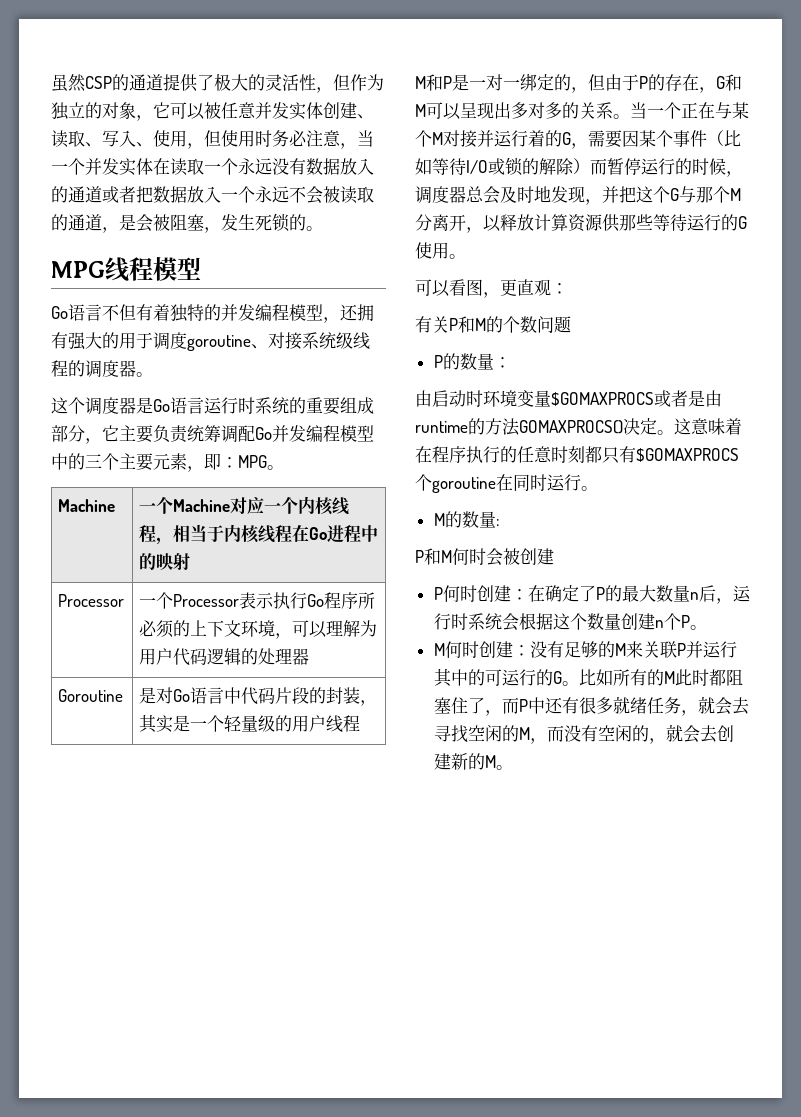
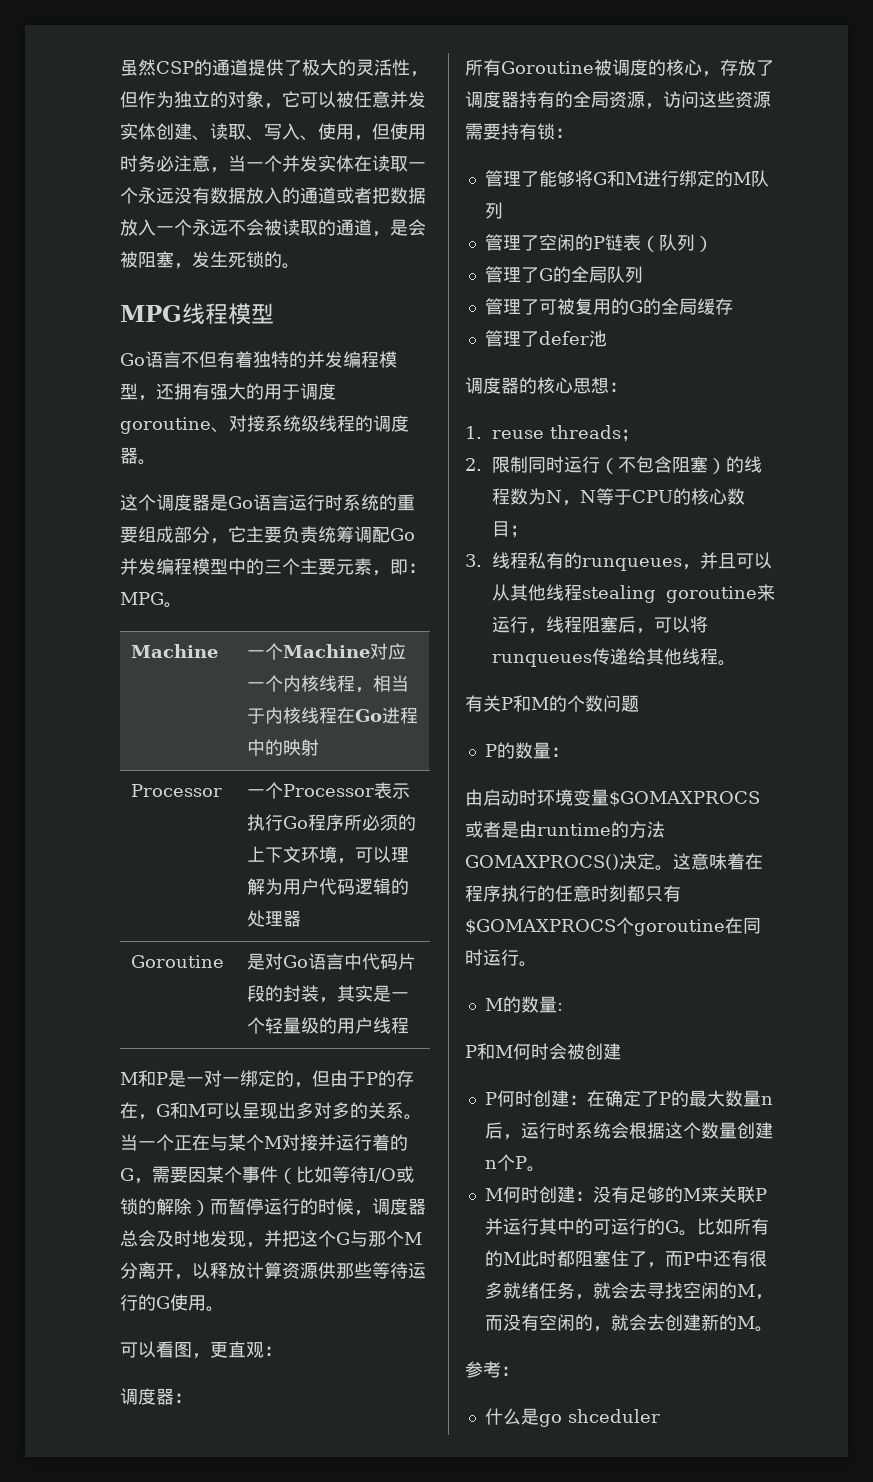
+ 调度器：
+ 所有Goroutine被调度的核心，存放了调度器持有的全局资源，访问这些资源需要持有锁：
+ 管理了能够将G和M进行绑定的M队列
+ 管理了空闲的P链表（队列）
+ 管理了G的全局队列
+ 管理了可被复用的G的全局缓存
+ 管理了defer池
+ 调度器的核心思想：
+ 1. reuse threads；
+ 2.限制同时运行（不包含阻塞）的线程数为N，N等于CPU的核心数目；
+ 3.线程私有的runqueues，并且可以从其他线程stealing goroutine来运行，线程阻塞后，可以将runqueues传递给其他线程。
+ 参考：
+ 什么是go shceduler

